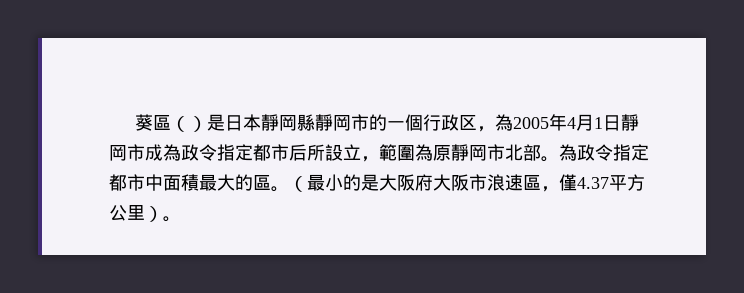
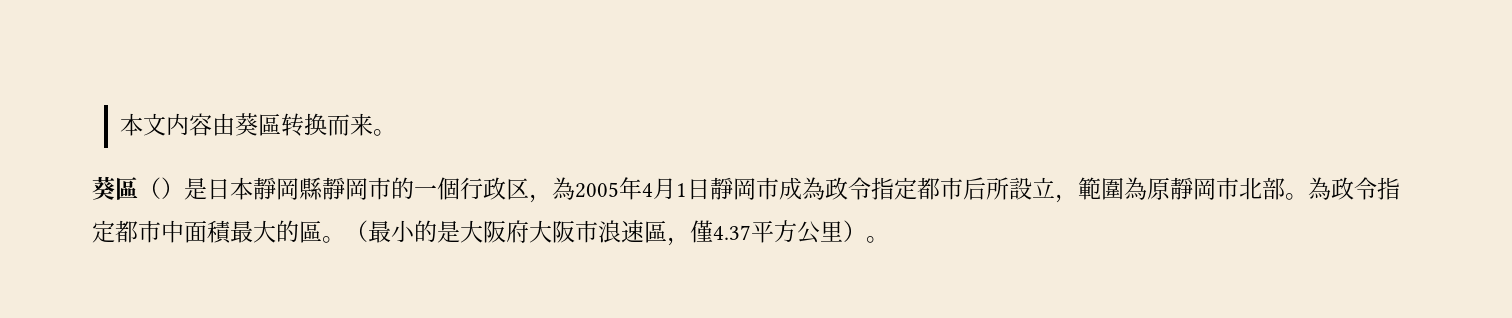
+ 本文内容由葵區转换而来。

